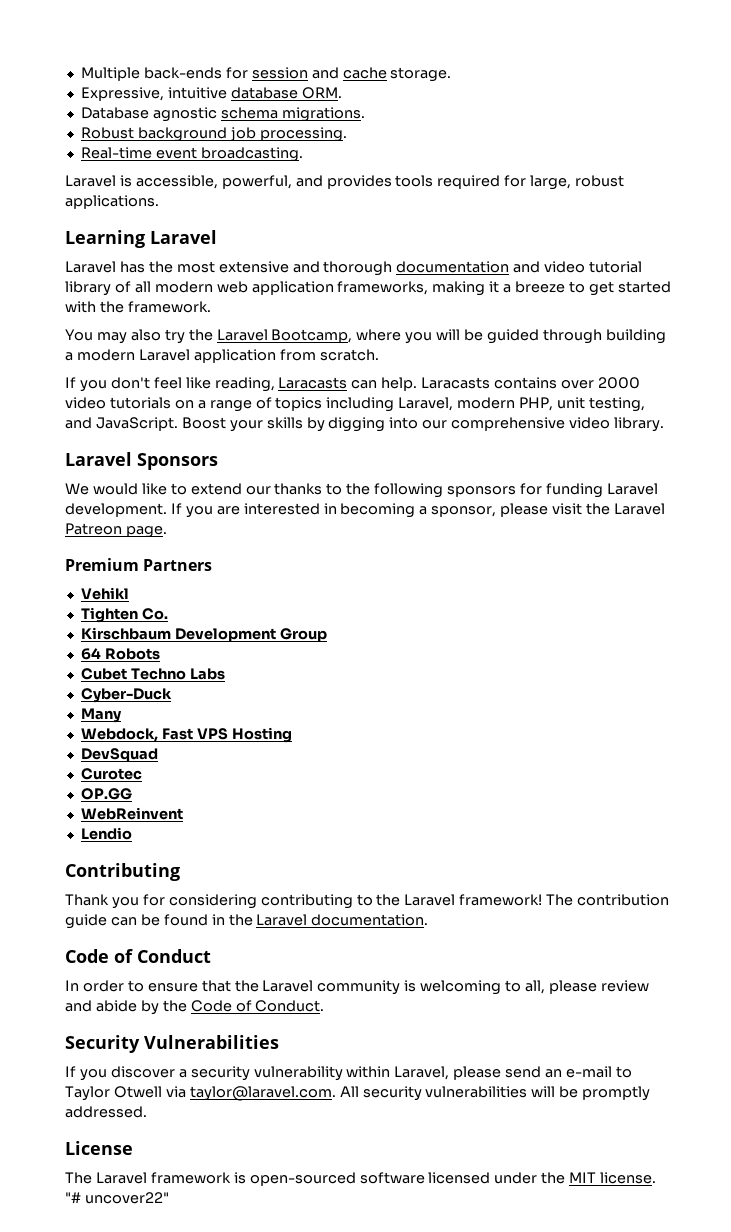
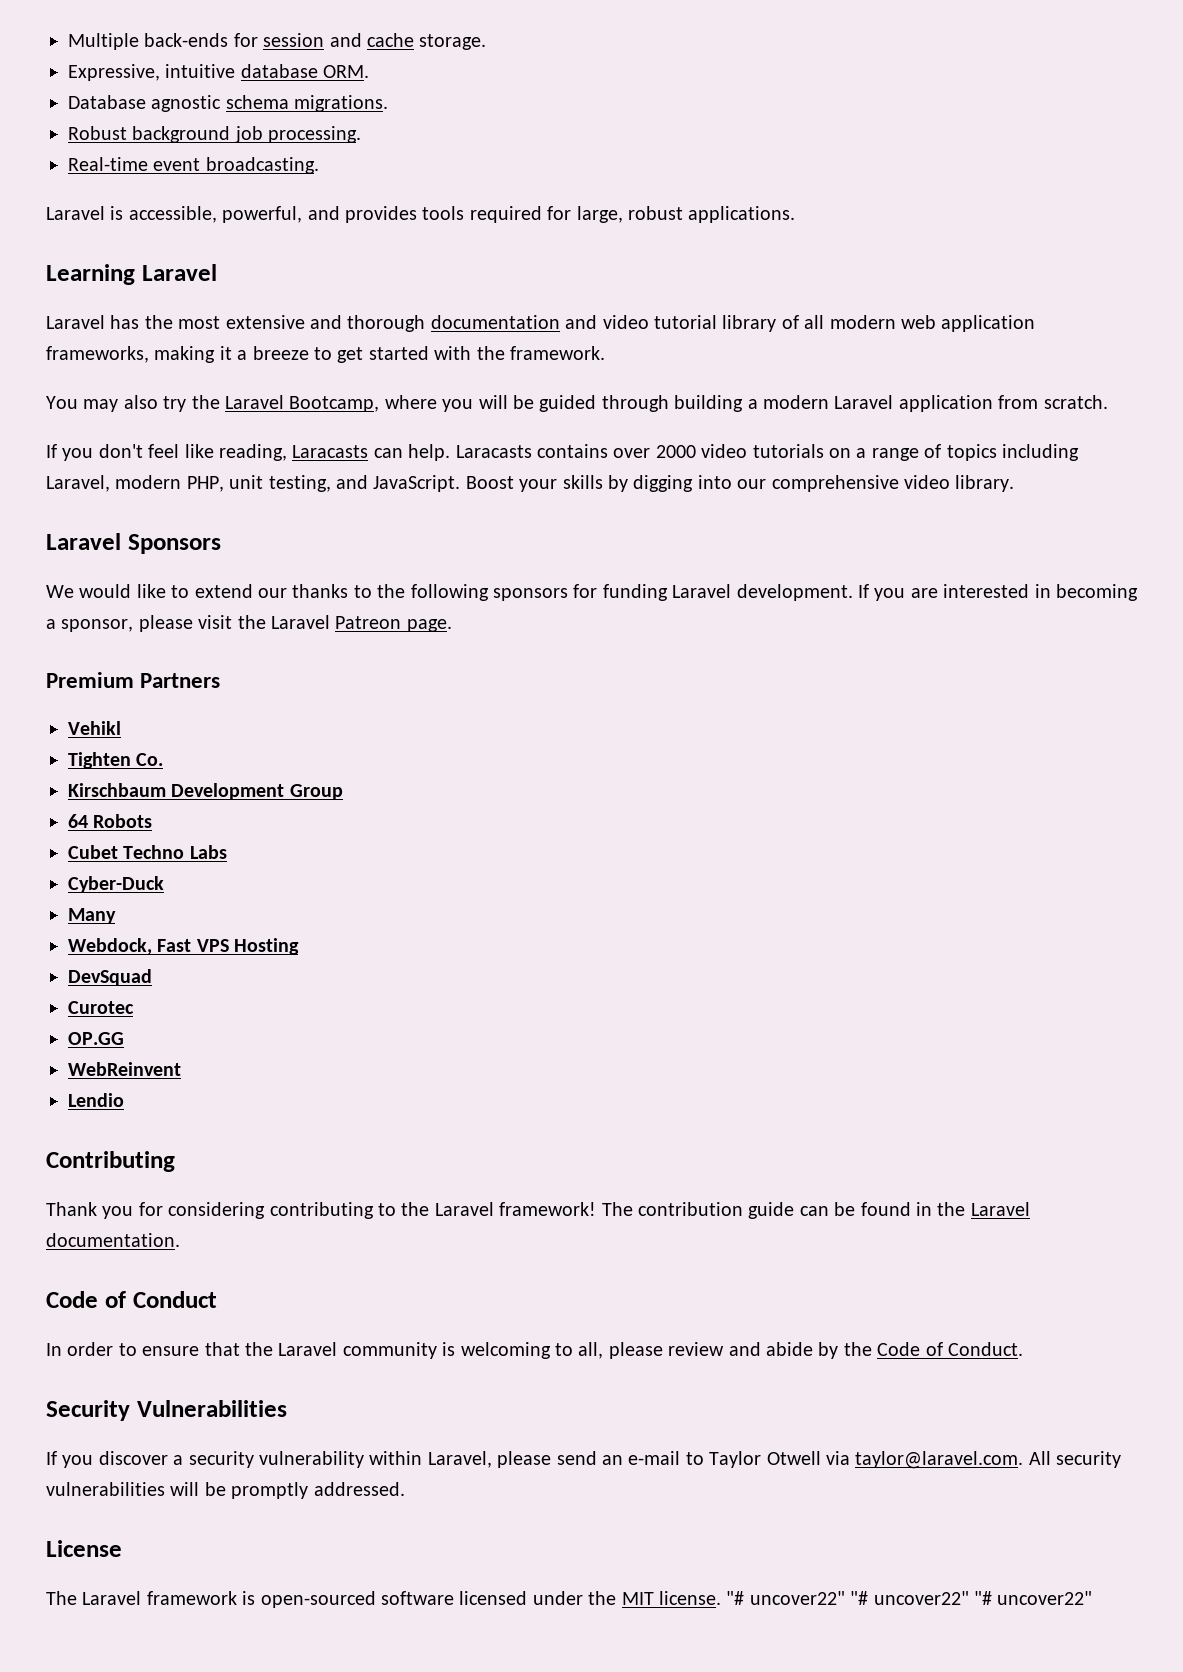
- "# uncover22"
+ "# uncover22" "# uncover22" "# uncover22"

